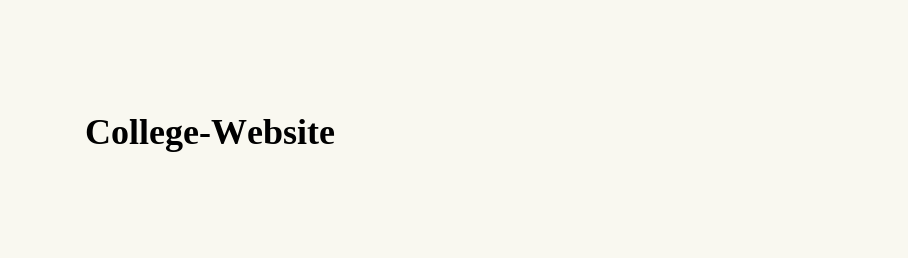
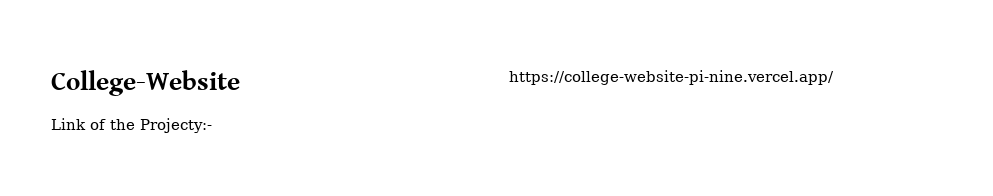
+ Link of the Projecty:- https://college-website-pi-nine.vercel.app/

